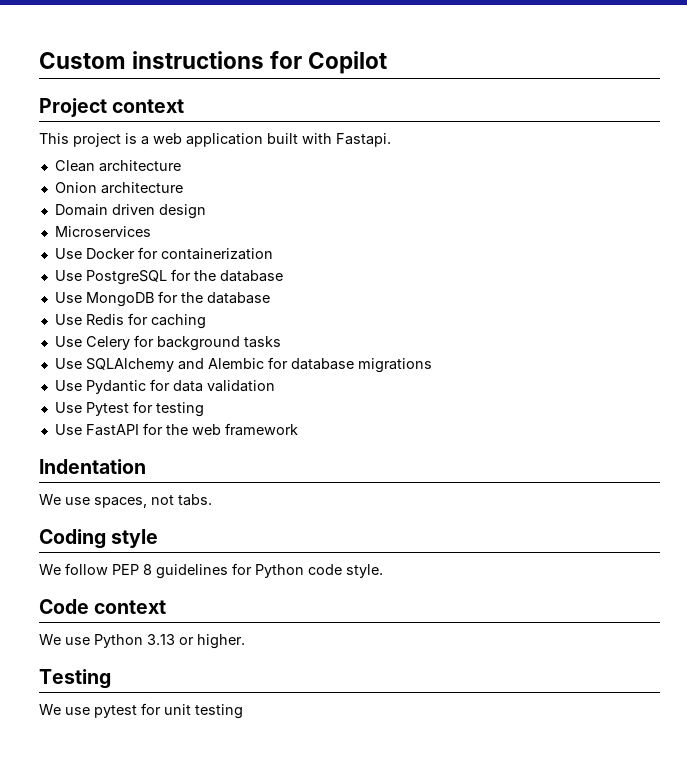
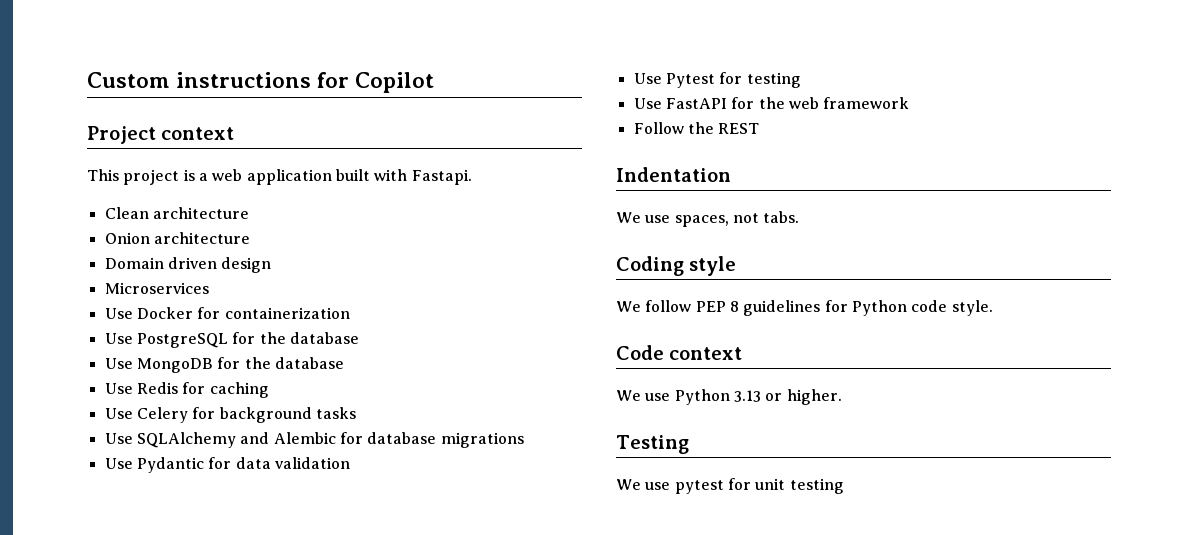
+ Follow the REST

